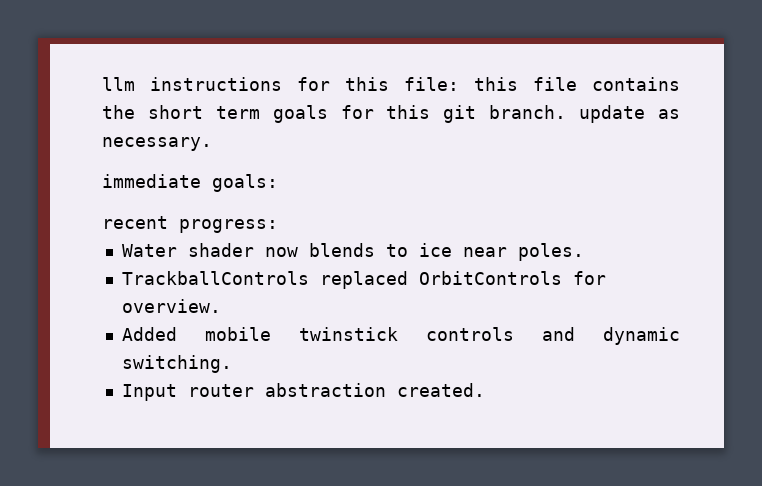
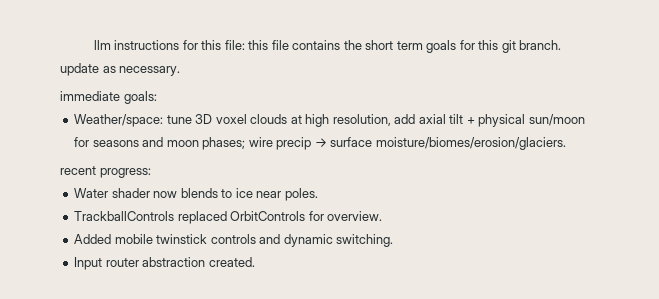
+ Weather/space: tune 3D voxel clouds at high resolution, add axial tilt + physical sun/moon for seasons and moon phases; wire precip → surface moisture/biomes/erosion/glaciers.

